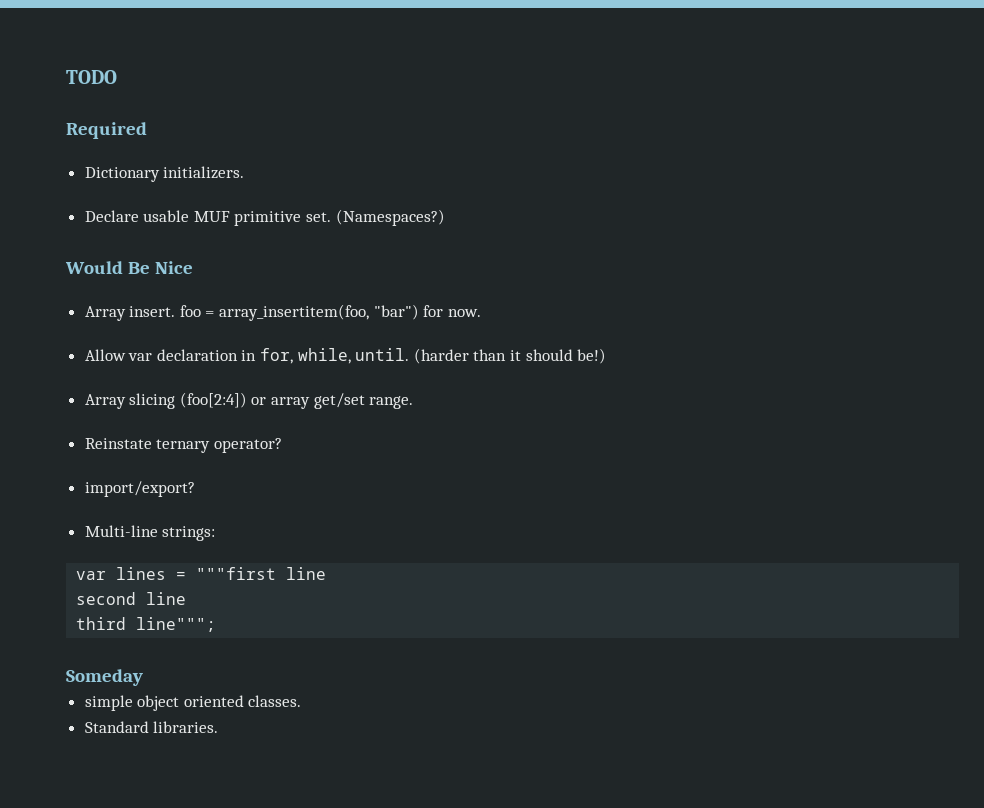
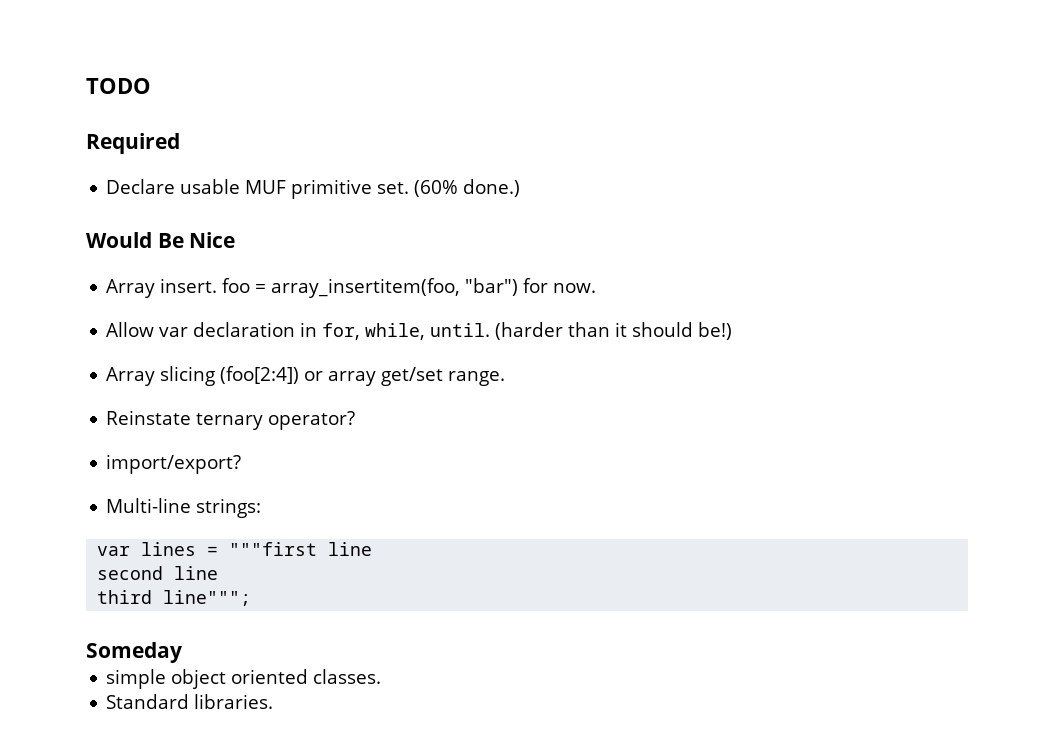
- Dictionary initializers.
- (Namespaces?)
+ (60% done.)

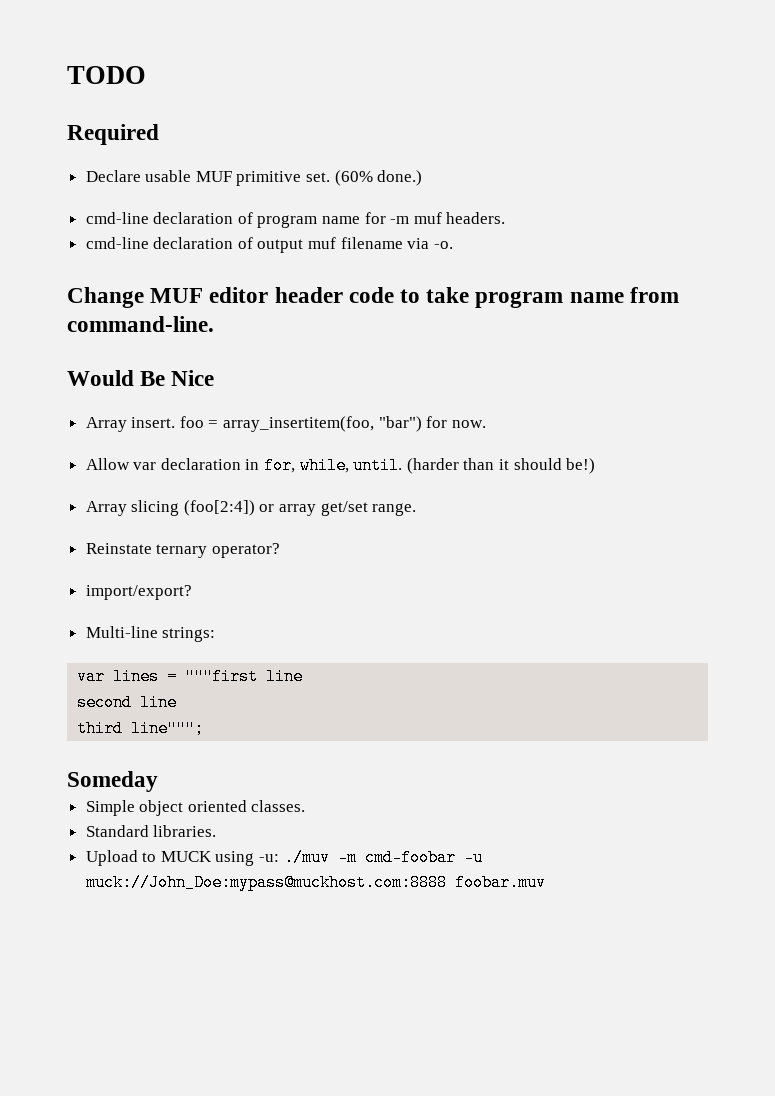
+ cmd-line declaration of program name for -m muf headers.
+ cmd-line declaration of output muf filename via -o.
+ Change MUF editor header code to take program name from command-line.
- simple object oriented classes.
+ Simple object oriented classes.
+ Upload to MUCK using -u: ./muv -m cmd-foobar -u muck://John_Doe:mypass@muckhost.com:8888 foobar.muv

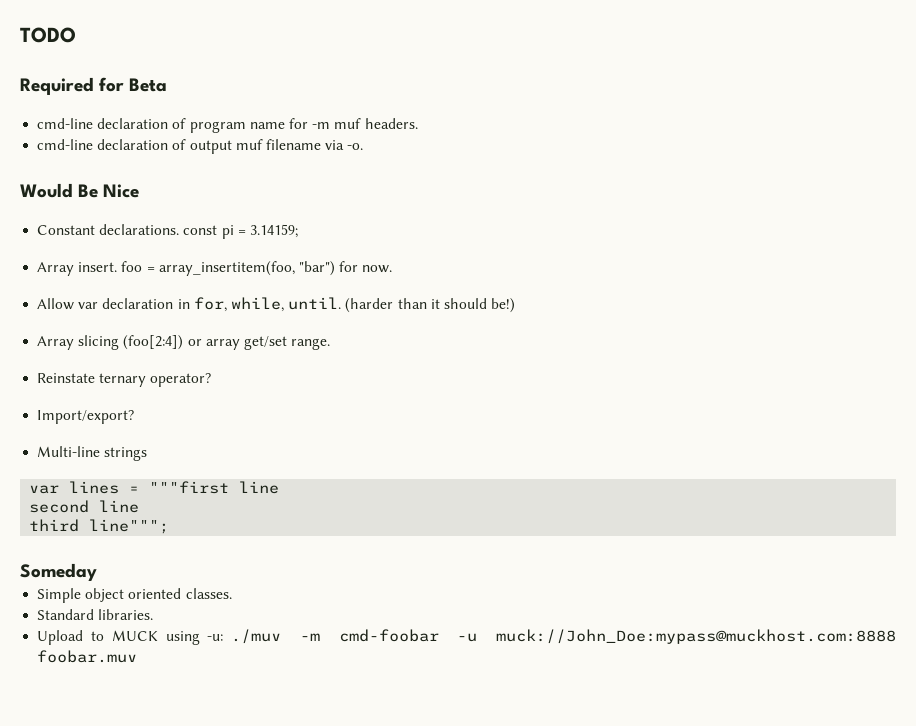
- Required
- Declare usable MUF primitive set. (60% done.)
+ Required for Beta
- Change MUF editor header code to take program name from command-line.
  Would Be Nice
+ Constant declarations. const pi = 3.14159;
- import/export?
+ Import/export?
- Multi-line strings:
+ Multi-line strings

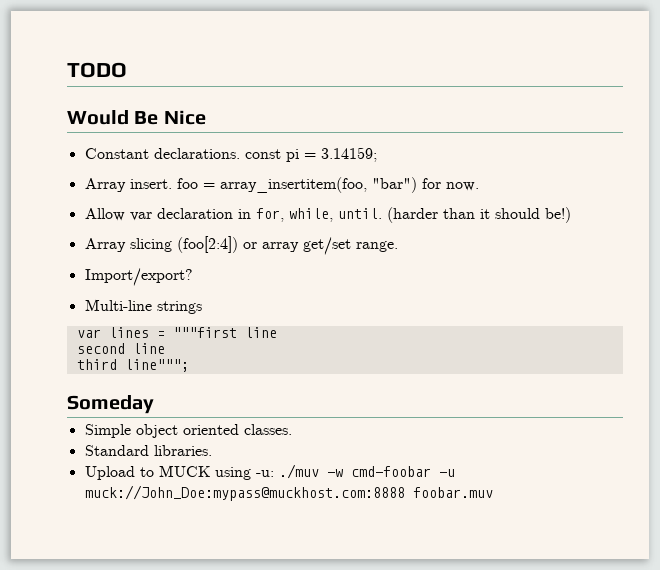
- Required for Beta
- cmd-line declaration of program name for -m muf headers.
- cmd-line declaration of output muf filename via -o.
- Reinstate ternary operator?
- Upload to MUCK using -u: ./muv -m cmd-foobar -u muck://John_Doe:mypass@muckhost.com:8888 foobar.muv
+ Upload to MUCK using -u: ./muv -w cmd-foobar -u muck://John_Doe:mypass@muckhost.com:8888 foobar.muv

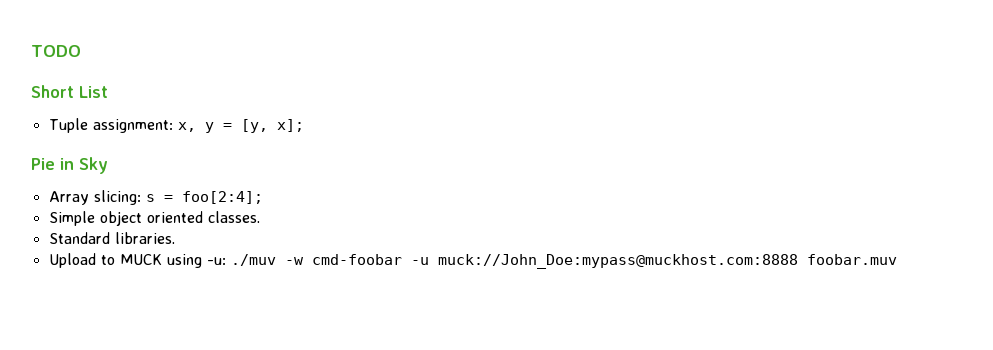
- Would Be Nice
- Constant declarations. const pi = 3.14159;
- Array insert. foo = array_insertitem(foo, "bar") for now.
- Allow var declaration in for, while, until. (harder than it should be!)
- Array slicing (foo[2:4]) or array get/set range.
- Import/export?
- Multi-line strings
- var lines = """first line
- second line
- third line""";
- Someday
+ Short List
+ Tuple assignment: x, y = [y, x];
+ Pie in Sky
+ Array slicing: s = foo[2:4];

